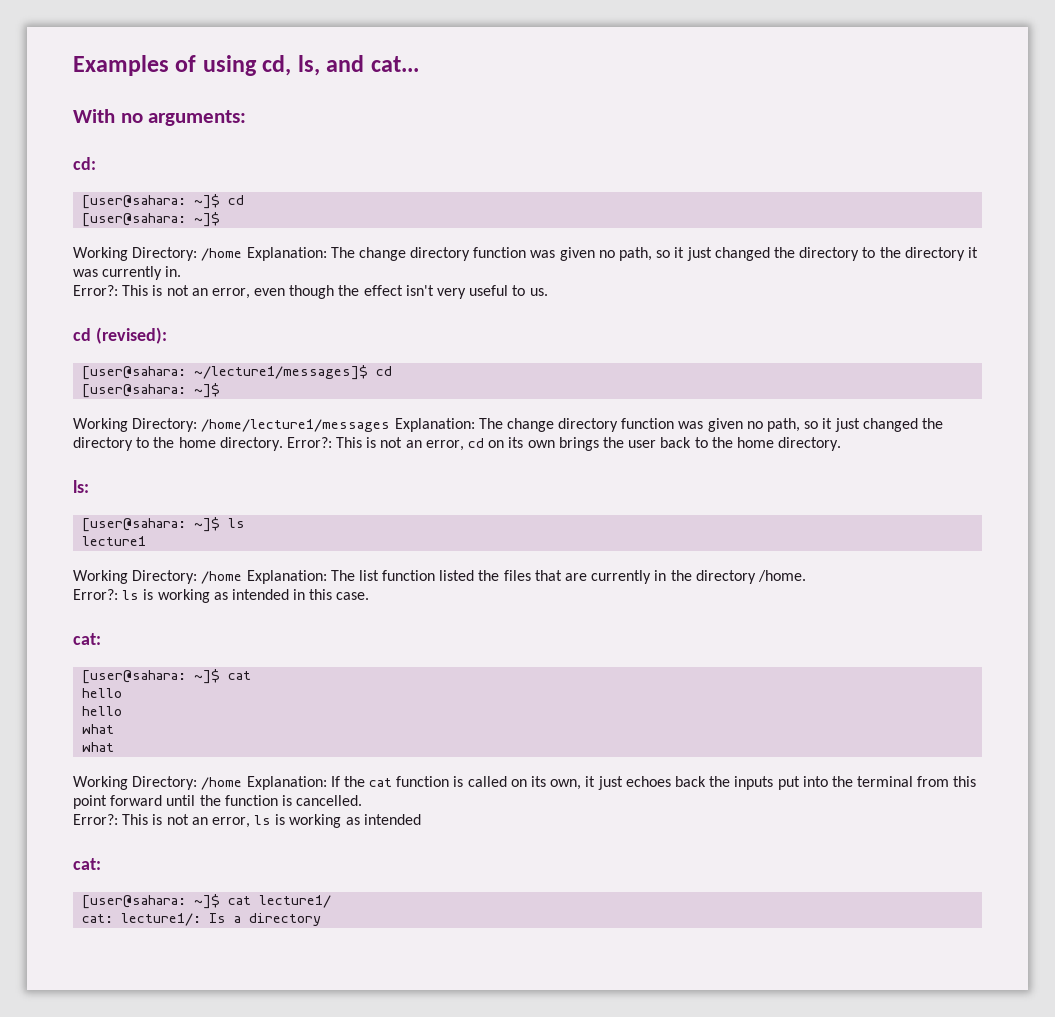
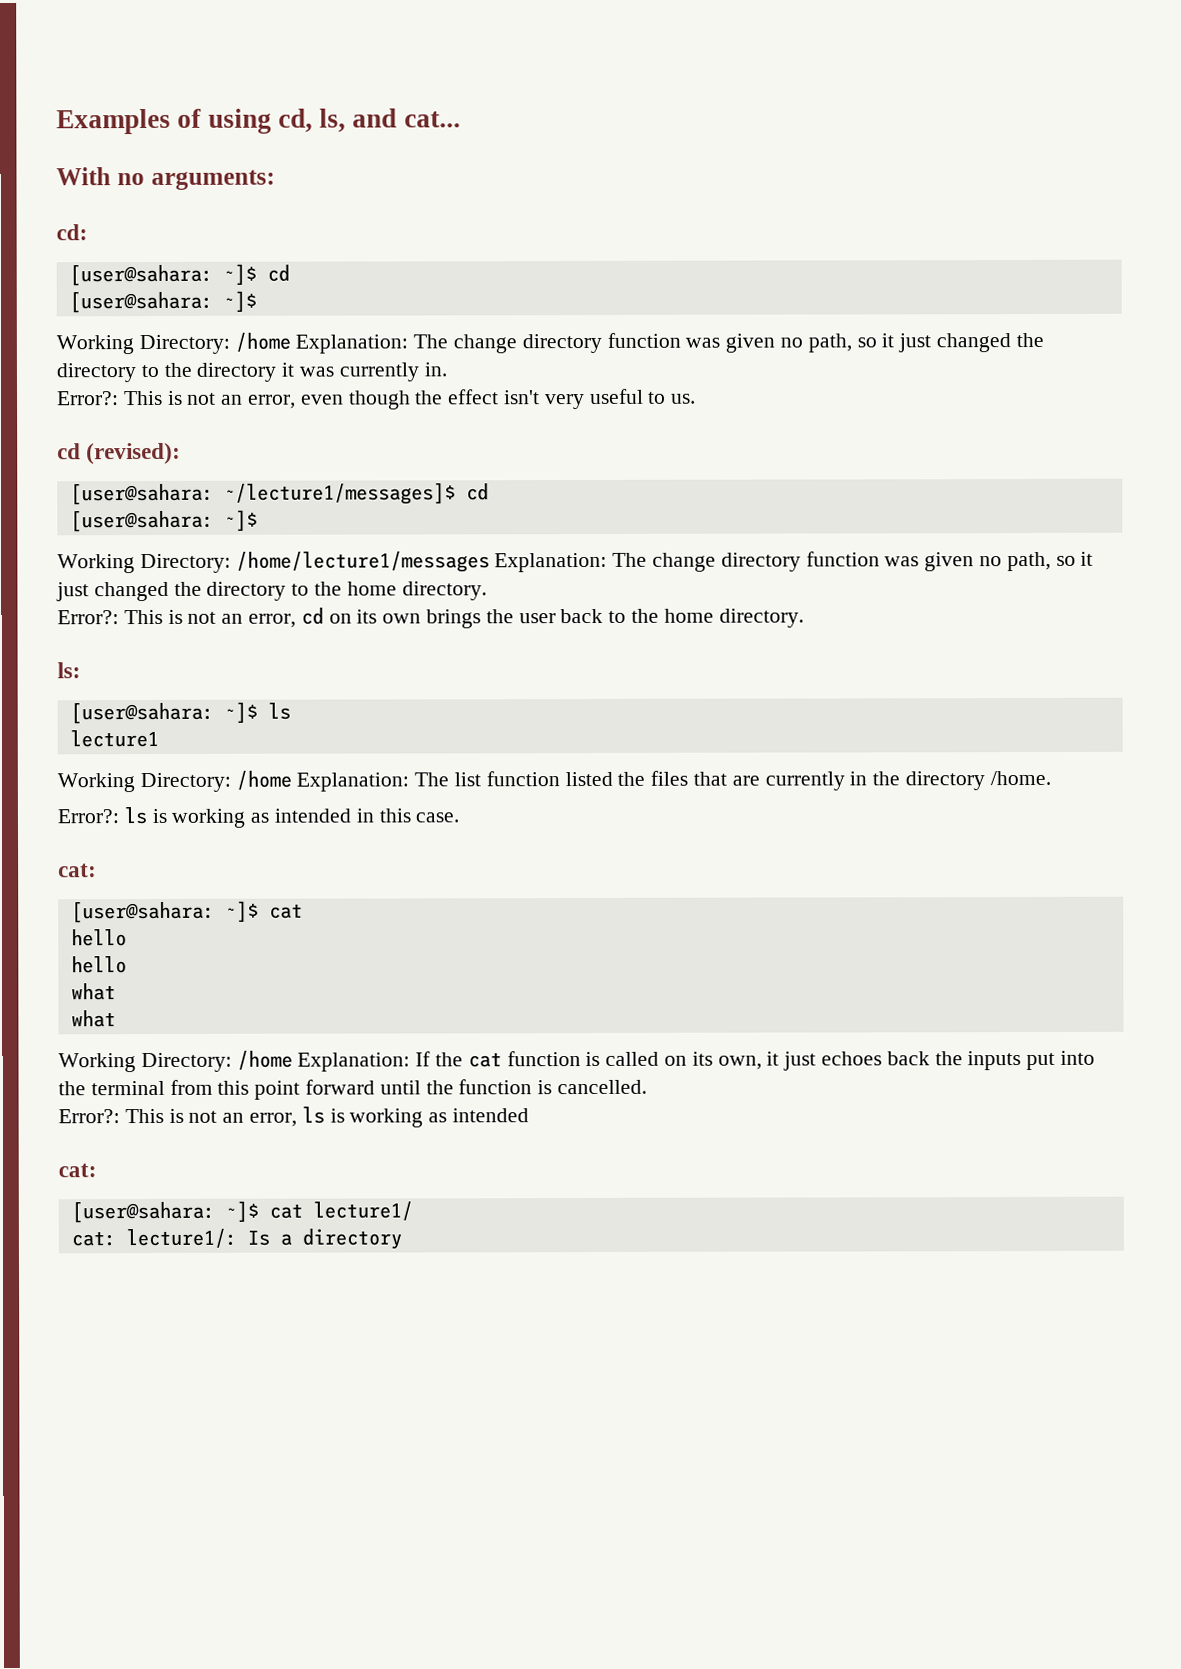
- Working Directory: /home/lecture1/messages Explanation: The change directory function was given no path, so it just changed the directory to the home directory. Error?: This is not an error, cd on its own brings the user back to the home directory.
+ Working Directory: /home/lecture1/messages Explanation: The change directory function was given no path, so it just changed the directory to the home directory.
+ Error?: This is not an error, cd on its own brings the user back to the home directory.

